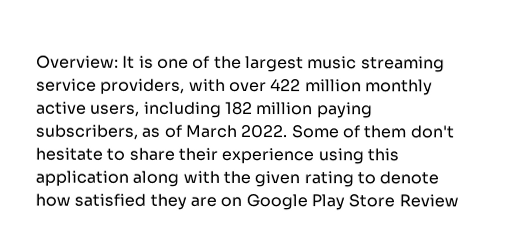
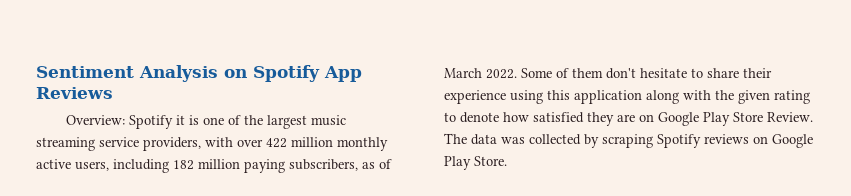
- Overview: It is one of the largest music streaming service providers, with over 422 million monthly active users, including 182 million paying subscribers, as of March 2022.
+ Sentiment Analysis on Spotify App Reviews
+ Overview: Spotify it is one of the largest music streaming service providers, with over 422 million monthly active users, including 182 million paying subscribers, as of March 2022.
- Some of them don't hesitate to share their experience using this application along with the given rating to denote how satisfied they are on Google Play Store Review
+ Some of them don't hesitate to share their experience using this application along with the given rating to denote how satisfied they are on Google Play Store Review. The data was collected by scraping Spotify reviews on Google Play Store.

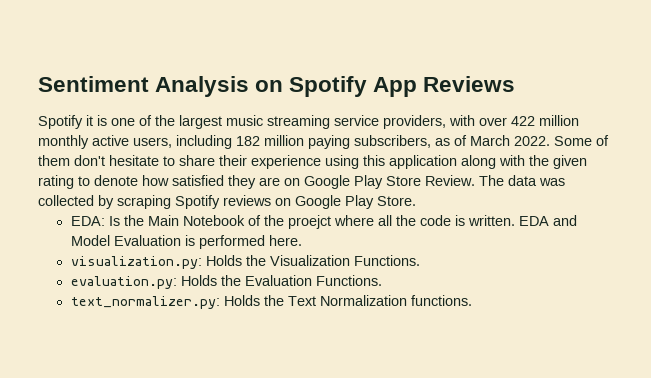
- Overview: Spotify it is one of the largest music streaming service providers, with over 422 million monthly active users, including 182 million paying subscribers, as of March 2022.
+ Spotify it is one of the largest music streaming service providers, with over 422 million monthly active users, including 182 million paying subscribers, as of March 2022.
+ EDA: Is the Main Notebook of the proejct where all the code is written. EDA and Model Evaluation is performed here.
+ visualization.py: Holds the Visualization Functions.
+ evaluation.py: Holds the Evaluation Functions.
+ text_normalizer.py: Holds the Text Normalization functions.

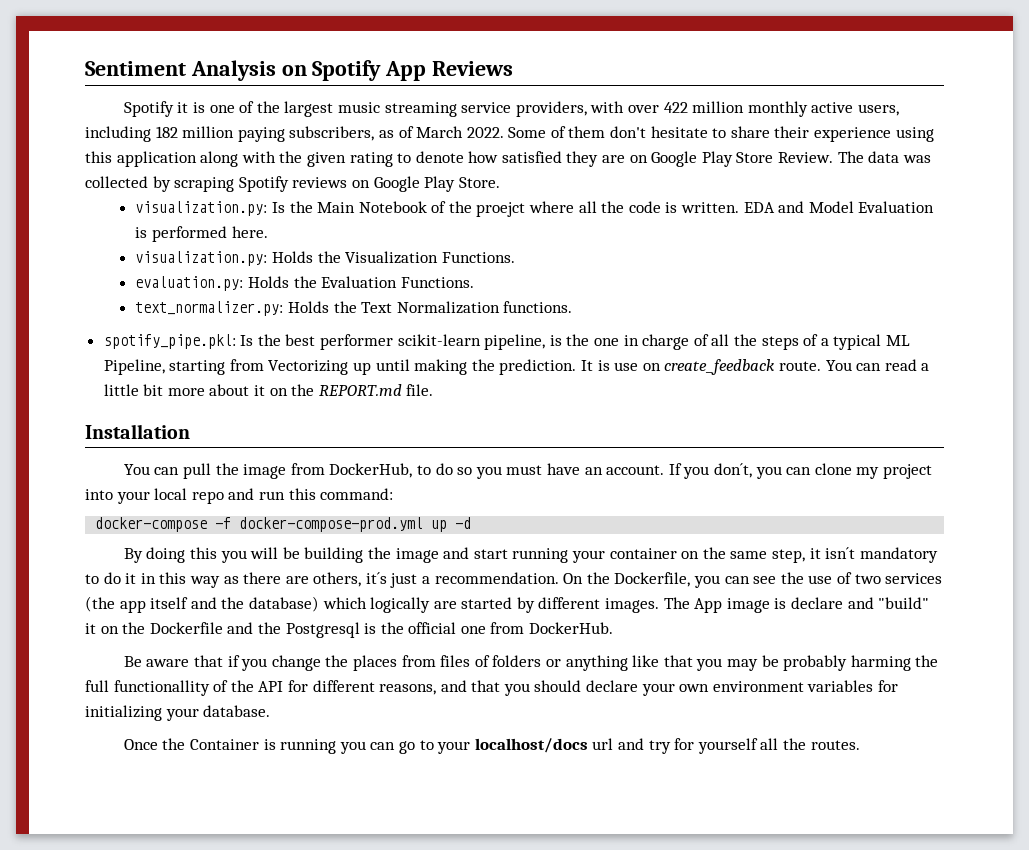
- EDA: Is the Main Notebook of the proejct where all the code is written.
+ visualization.py: Is the Main Notebook of the proejct where all the code is written.
+ spotify_pipe.pkl: Is the best performer scikit-learn pipeline, is the one in charge of all the steps of a typical ML Pipeline, starting from Vectorizing up until making the prediction. It is use on create_feedback route. You can read a little bit more about it on the REPORT.md file.
+ Installation
+ You can pull the image from DockerHub, to do so you must have an account. If you don´t, you can clone my project into your local repo and run this command:
+ docker-compose -f docker-compose-prod.yml up -d
+ By doing this you will be building the image and start running your container on the same step, it isn´t mandatory to do it in this way as there are others, it´s just a recommendation. On the Dockerfile, you can see the use of two services (the app itself and the database) which logically are started by different images. The App image is declare and "build" it on the Dockerfile and the Postgresql is the official one from DockerHub.
+ Be aware that if you change the places from files of folders or anything like that you may be probably harming the full functionallity of the API for different reasons, and that you should declare your own environment variables for initializing your database.
+ Once the Container is running you can go to your localhost/docs url and try for yourself all the routes.

